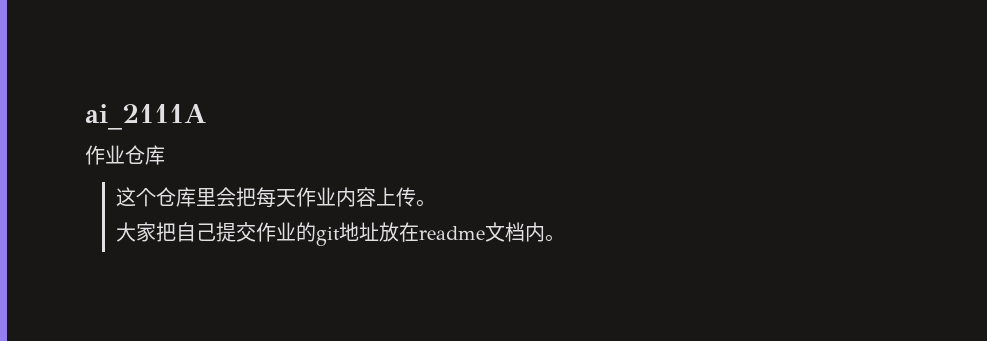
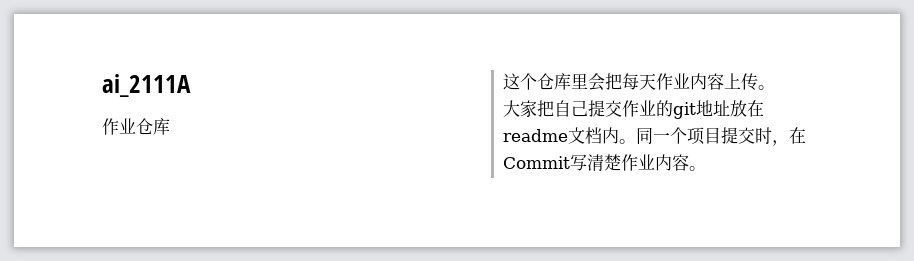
+ 同一个项目提交时，在Commit写清楚作业内容。

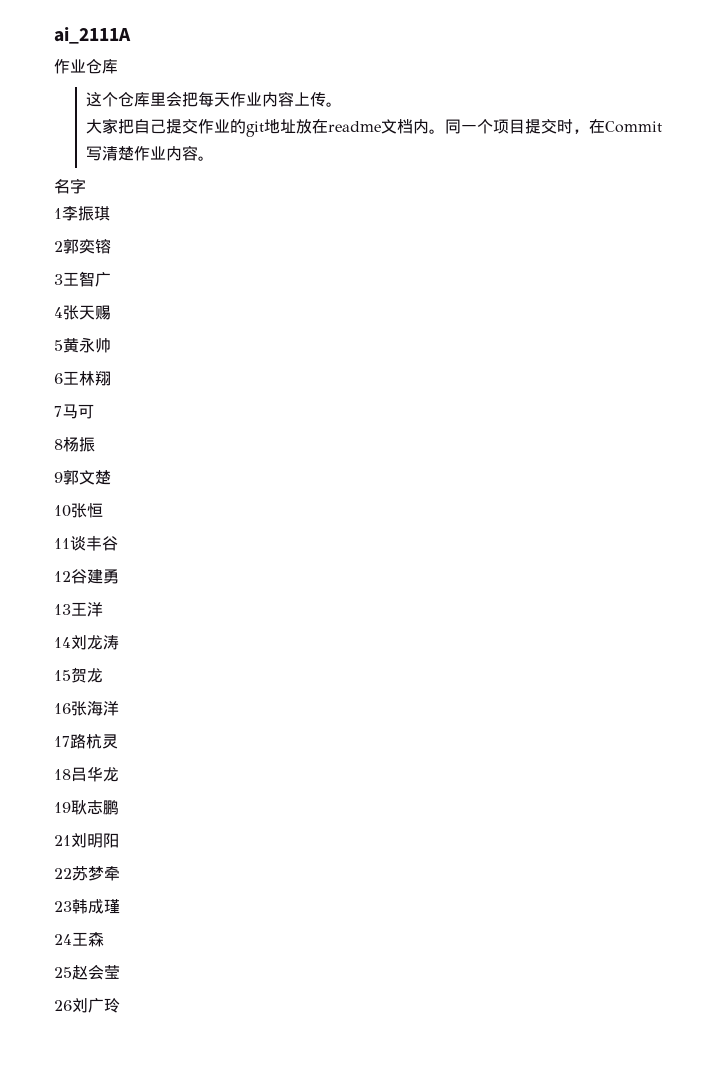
+ 名字
+ 1李振琪
+ 2郭奕镕
+ 3王智广
+ 4张天赐
+ 5黄永帅
+ 6王林翔
+ 7马可
+ 8杨振
+ 9郭文楚
+ 10张恒
+ 11谈丰谷
+ 12谷建勇
+ 13王洋
+ 14刘龙涛
+ 15贺龙
+ 16张海洋
+ 17路杭灵
+ 18吕华龙
+ 19耿志鹏
+ 21刘明阳
+ 22苏梦牵
+ 23韩成瑾
+ 24王森
+ 25赵会莹
+ 26刘广玲

